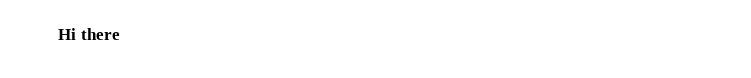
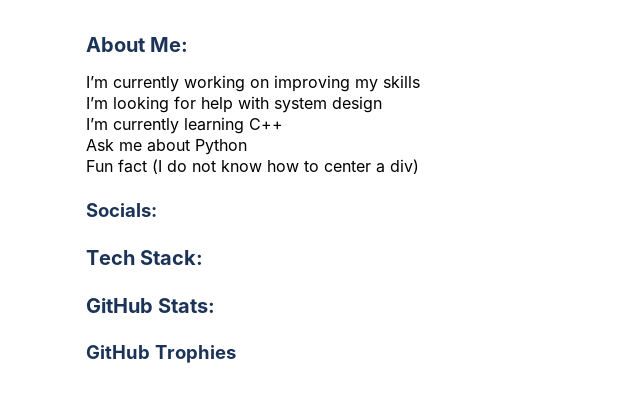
- Hi there
+ About Me:
+ I’m currently working on improving my skills
+ I’m looking for help with system design
+ I’m currently learning C++
+ Ask me about Python
+ Fun fact (I do not know how to center a div)
+ Socials:
+ Tech Stack:
+ GitHub Stats:
+ GitHub Trophies

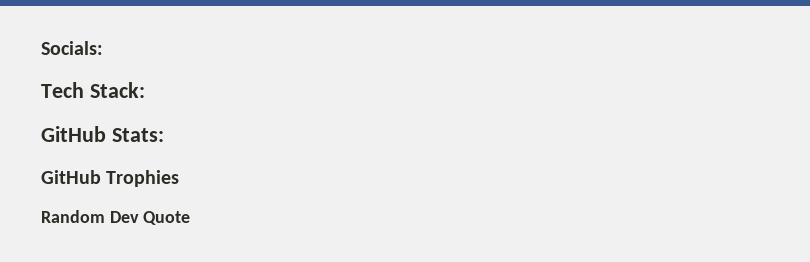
- About Me:
- I’m currently working on improving my skills
- I’m looking for help with system design
- I’m currently learning C++
- Ask me about Python
- Fun fact (I do not know how to center a div)
+ Random Dev Quote

